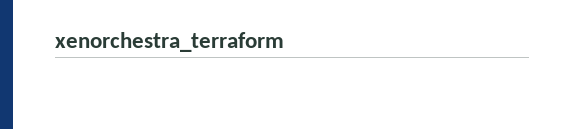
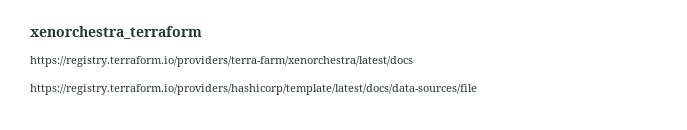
+ https://registry.terraform.io/providers/terra-farm/xenorchestra/latest/docs
+ https://registry.terraform.io/providers/hashicorp/template/latest/docs/data-sources/file

